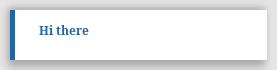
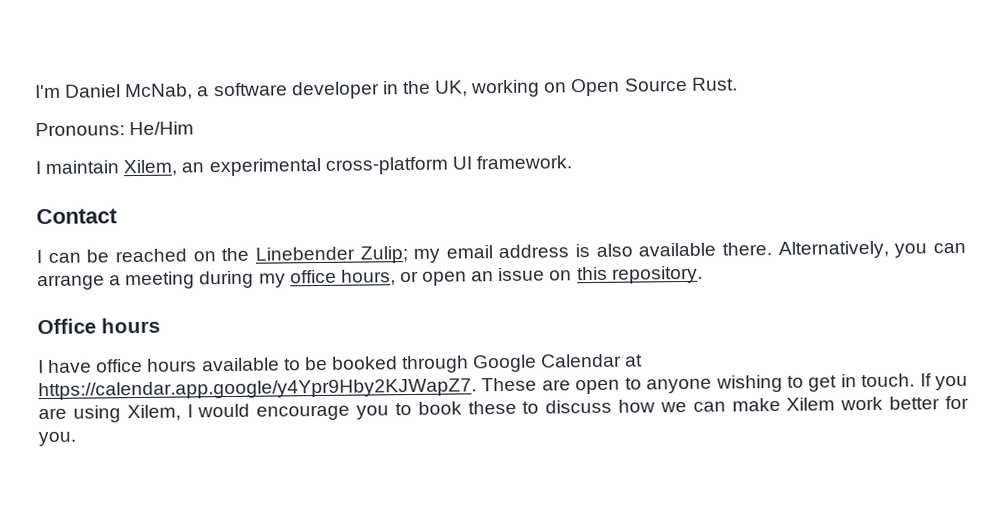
- Hi there
+ I'm Daniel McNab, a software developer in the UK, working on Open Source Rust.
+ Pronouns: He/Him
+ I maintain Xilem, an experimental cross-platform UI framework.
+ Contact
+ I can be reached on the Linebender Zulip; my email address is also available there. Alternatively, you can arrange a meeting during my office hours, or open an issue on this repository.
+ Office hours
+ I have office hours available to be booked through Google Calendar at https://calendar.app.google/y4Ypr9Hby2KJWapZ7. These are open to anyone wishing to get in touch. If you are using Xilem, I would encourage you to book these to discuss how we can make Xilem work better for you.

